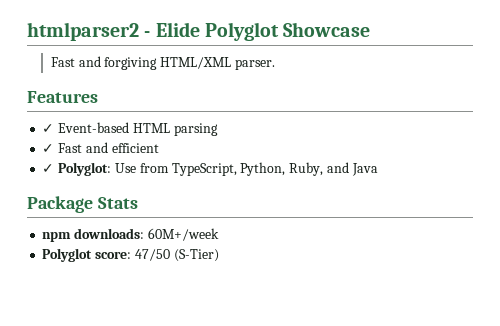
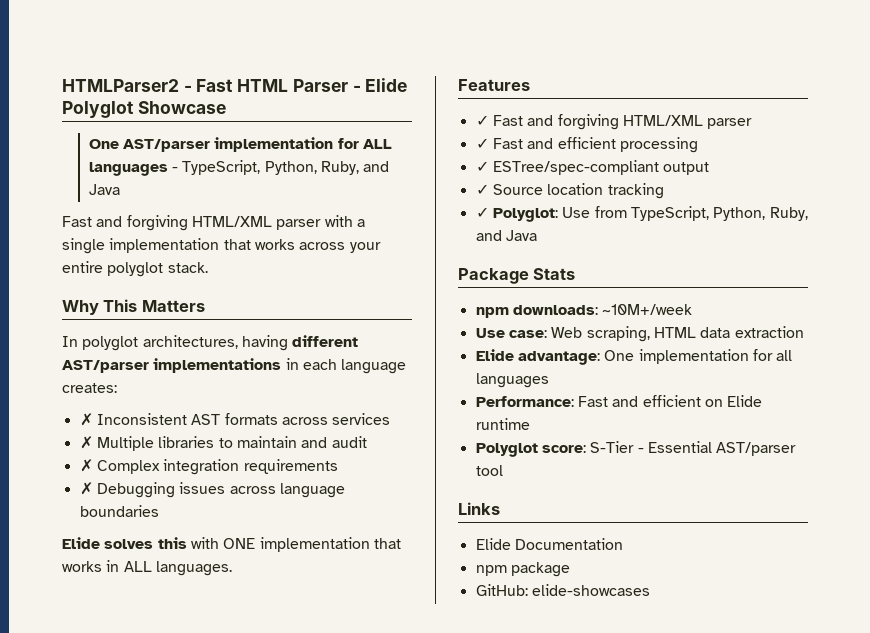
- htmlparser2 - Elide Polyglot Showcase
+ HTMLParser2 - Fast HTML Parser - Elide Polyglot Showcase
- Fast and forgiving HTML/XML parser.
+ One AST/parser implementation for ALL languages - TypeScript, Python, Ruby, and Java
+ Fast and forgiving HTML/XML parser with a single implementation that works across your entire polyglot stack.
+ Why This Matters
+ In polyglot architectures, having different AST/parser implementations in each language creates:
+ ✗ Inconsistent AST formats across services
+ ✗ Multiple libraries to maintain and audit
+ ✗ Complex integration requirements
+ ✗ Debugging issues across language boundaries
+ Elide solves this with ONE implementation that works in ALL languages.
  Features
- ✓ Event-based HTML parsing
- ✓ Fast and efficient
+ ✓ Fast and forgiving HTML/XML parser
+ ✓ Fast and efficient processing
+ ✓ ESTree/spec-compliant output
+ ✓ Source location tracking
- npm downloads: 60M+/week
- Polyglot score: 47/50 (S-Tier)
+ npm downloads: ~10M+/week
+ Use case: Web scraping, HTML data extraction
+ Elide advantage: One implementation for all languages
+ Performance: Fast and efficient on Elide runtime
+ Polyglot score: S-Tier - Essential AST/parser tool
+ Links
+ Elide Documentation
+ npm package
+ GitHub: elide-showcases

